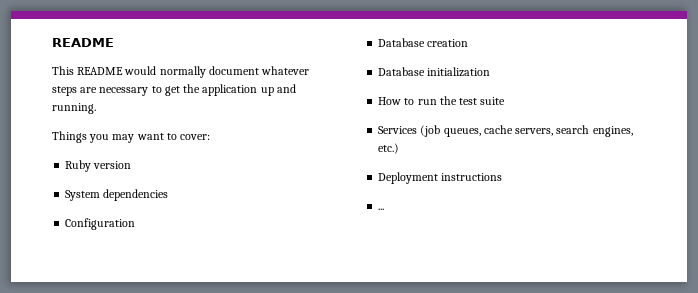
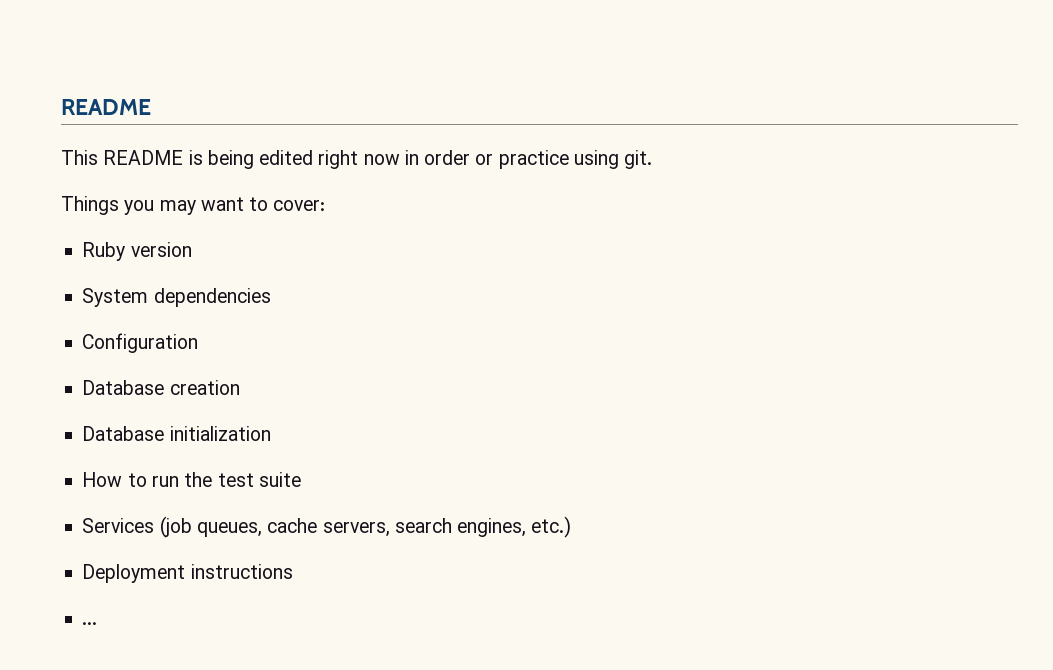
- This README would normally document whatever steps are necessary to get the application up and running.
+ This README is being edited right now in order or practice using git.

